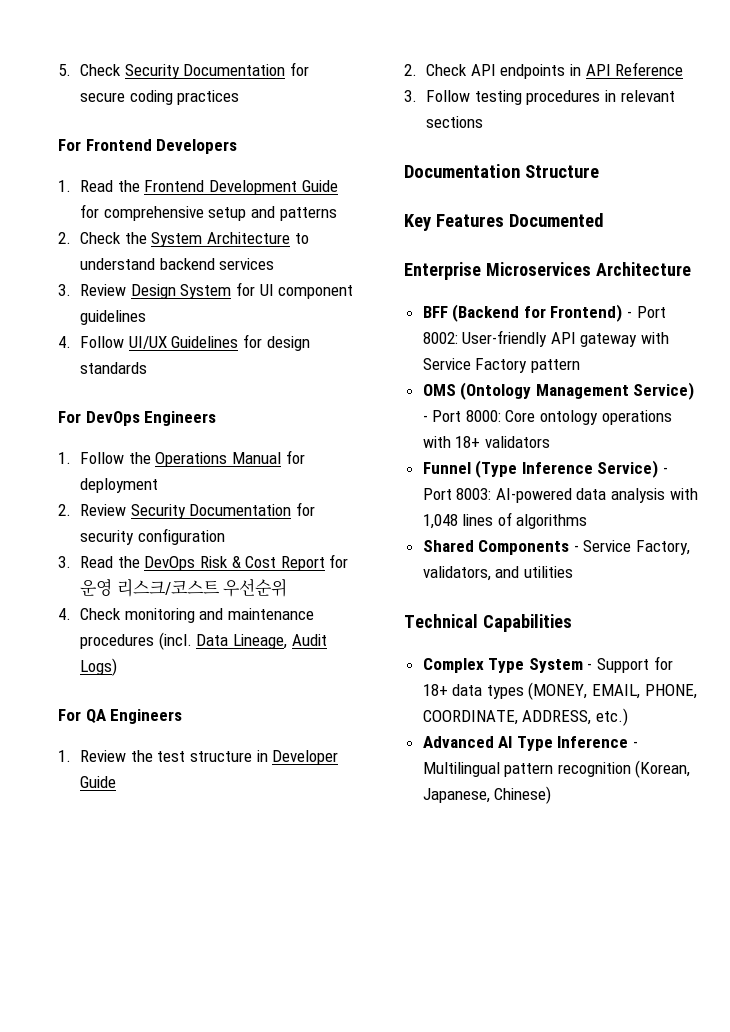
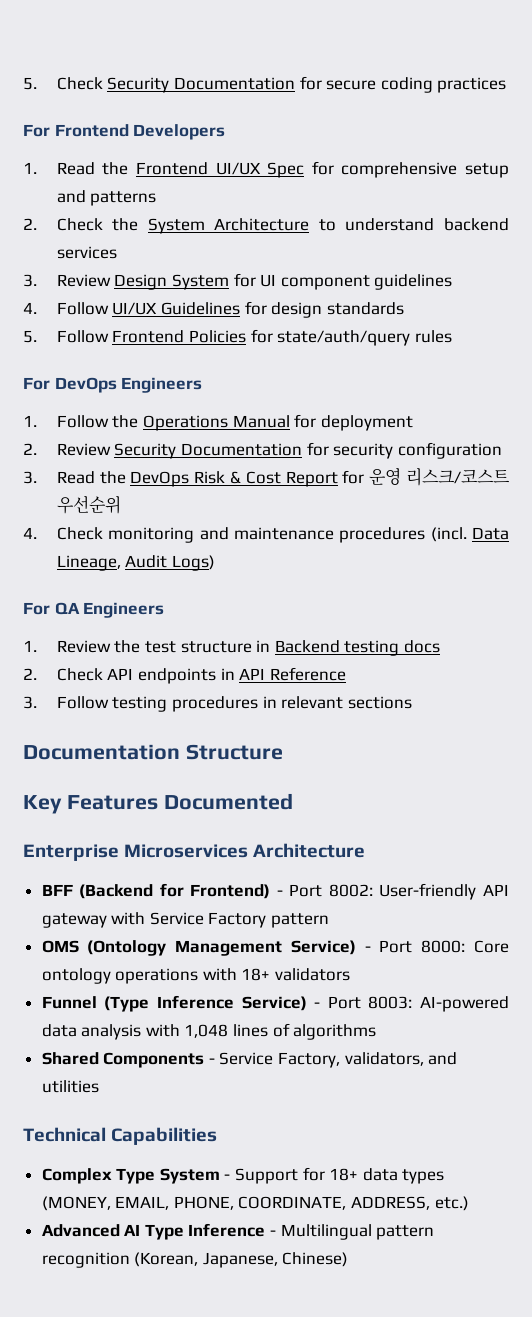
- 1. Read the Frontend Development Guide for comprehensive setup and patterns
+ 1. Read the Frontend UI/UX Spec for comprehensive setup and patterns
+ 5. Follow Frontend Policies for state/auth/query rules
- 1. Review the test structure in Developer Guide
+ 1. Review the test structure in Backend testing docs

